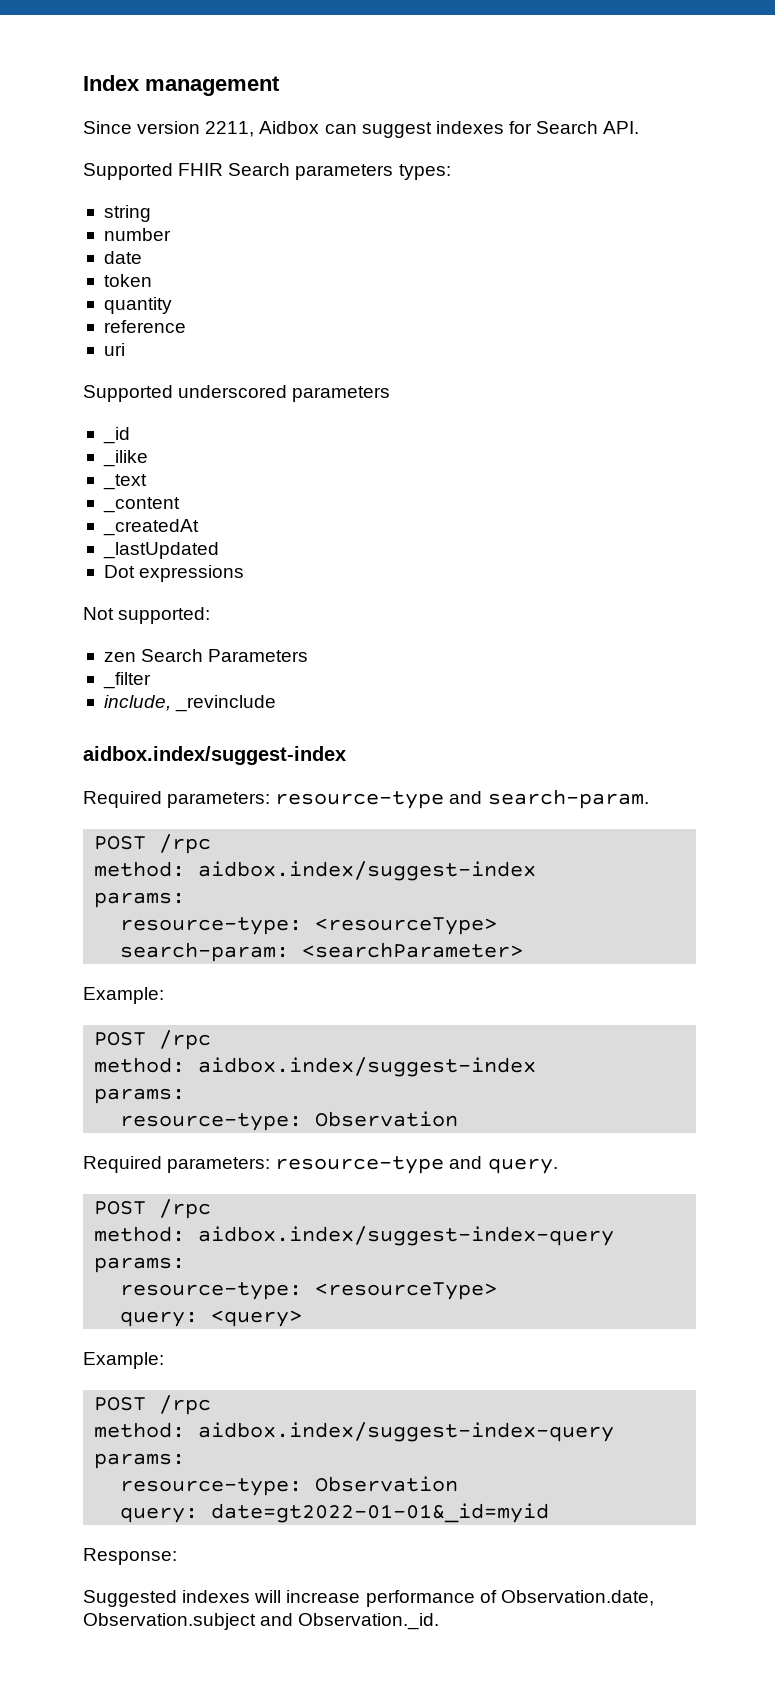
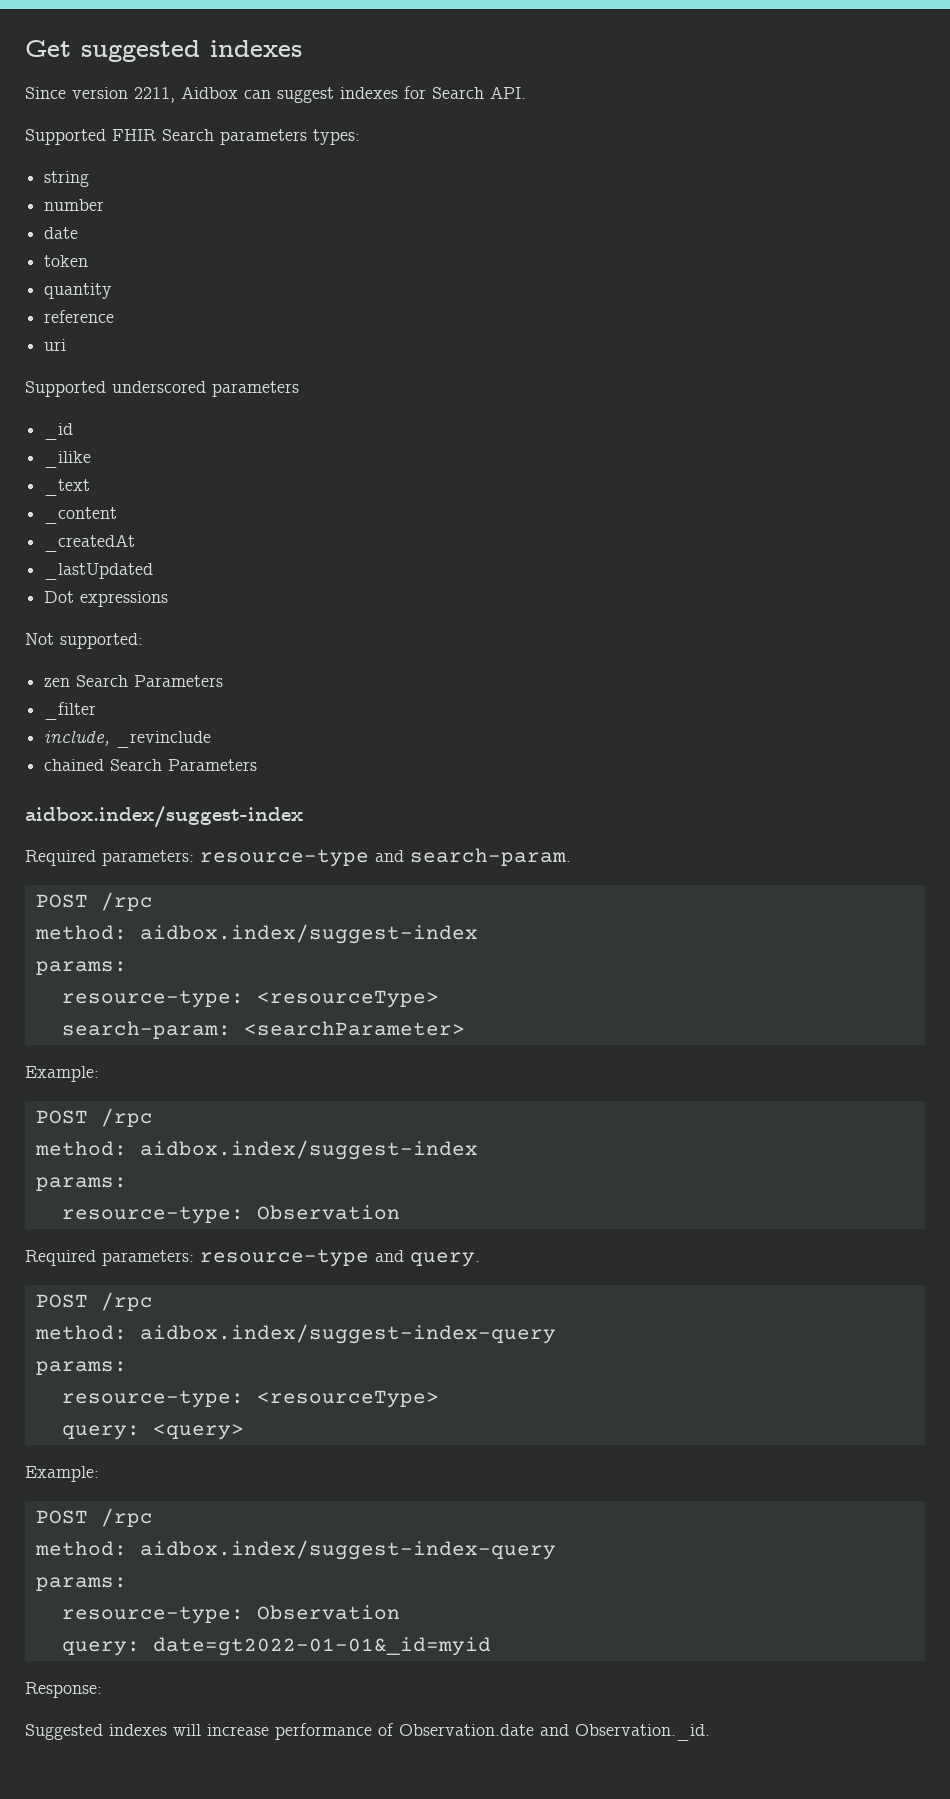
- Index management
+ Get suggested indexes
+ chained Search Parameters
- Suggested indexes will increase performance of Observation.date, Observation.subject and Observation._id.
+ Suggested indexes will increase performance of Observation.date and Observation._id.

